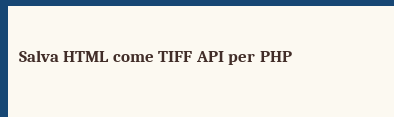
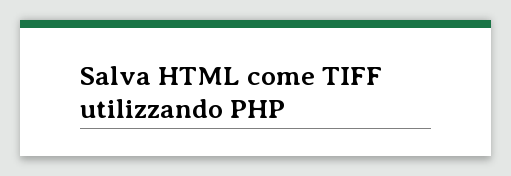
- Salva HTML come TIFF API per PHP
+ Salva HTML come TIFF utilizzando PHP

